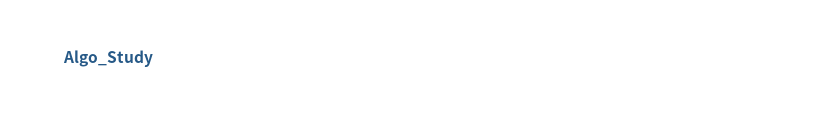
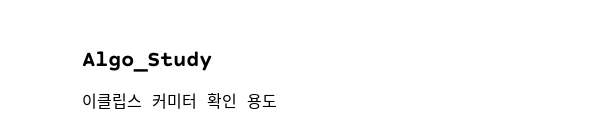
+ 이클립스 커미터 확인 용도

